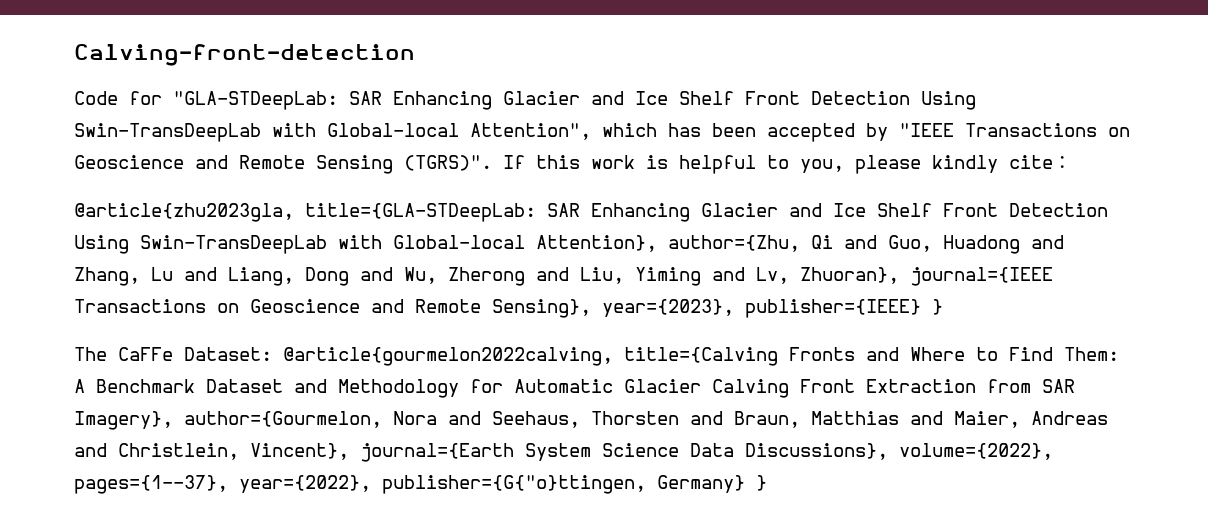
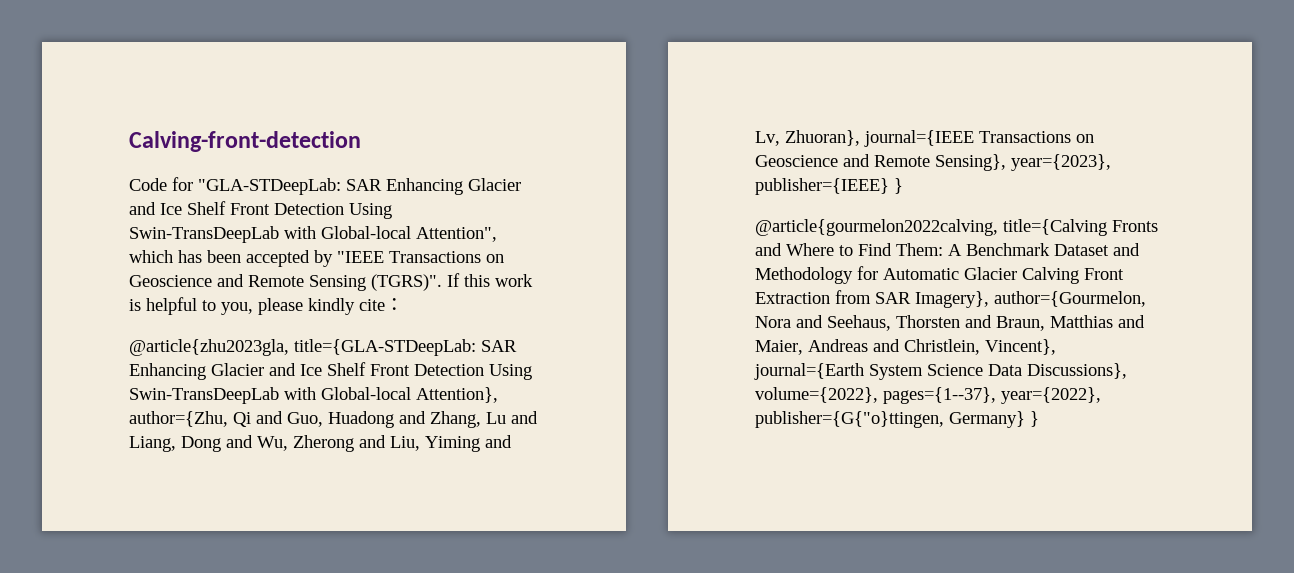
- The CaFFe Dataset: @article{gourmelon2022calving, title={Calving Fronts and Where to Find Them: A Benchmark Dataset and Methodology for Automatic Glacier Calving Front Extraction from SAR Imagery}, author={Gourmelon, Nora and Seehaus, Thorsten and Braun, Matthias and Maier, Andreas and Christlein, Vincent}, journal={Earth System Science Data Discussions}, volume={2022}, pages={1--37}, year={2022}, publisher={G{"o}ttingen, Germany} }
+ @article{gourmelon2022calving, title={Calving Fronts and Where to Find Them: A Benchmark Dataset and Methodology for Automatic Glacier Calving Front Extraction from SAR Imagery}, author={Gourmelon, Nora and Seehaus, Thorsten and Braun, Matthias and Maier, Andreas and Christlein, Vincent}, journal={Earth System Science Data Discussions}, volume={2022}, pages={1--37}, year={2022}, publisher={G{"o}ttingen, Germany} }

